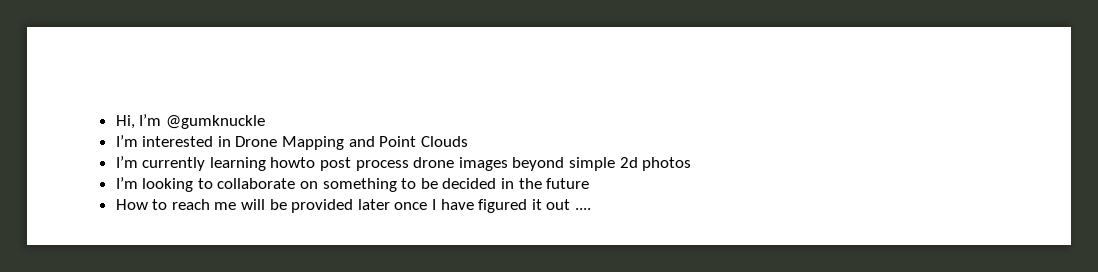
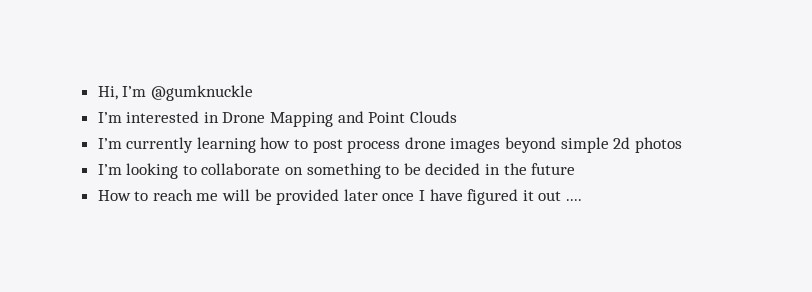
- I’m currently learning howto post process drone images beyond simple 2d photos
+ I’m currently learning how to post process drone images beyond simple 2d photos

